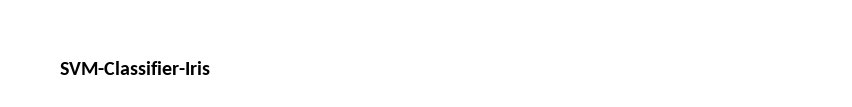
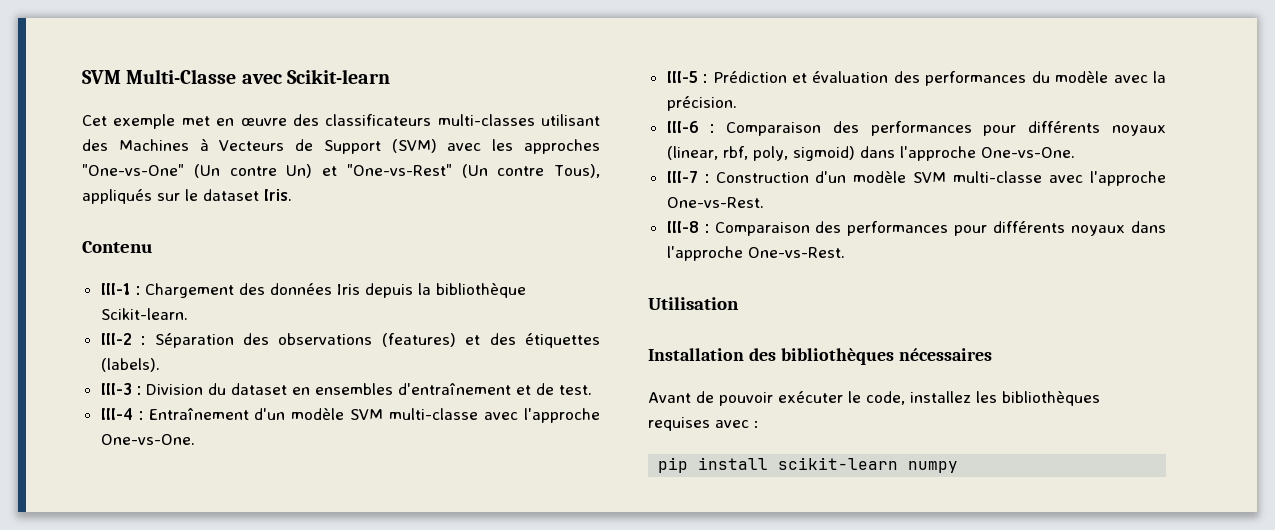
- SVM-Classifier-Iris
+ SVM Multi-Classe avec Scikit-learn
+ Cet exemple met en œuvre des classificateurs multi-classes utilisant des Machines à Vecteurs de Support (SVM) avec les approches "One-vs-One" (Un contre Un) et "One-vs-Rest" (Un contre Tous), appliqués sur le dataset Iris.
+ Contenu
+ III-1 : Chargement des données Iris depuis la bibliothèque Scikit-learn.
+ III-2 : Séparation des observations (features) et des étiquettes (labels).
+ III-3 : Division du dataset en ensembles d'entraînement et de test.
+ III-4 : Entraînement d'un modèle SVM multi-classe avec l'approche One-vs-One.
+ III-5 : Prédiction et évaluation des performances du modèle avec la précision.
+ III-6 : Comparaison des performances pour différents noyaux (linear, rbf, poly, sigmoid) dans l'approche One-vs-One.
+ III-7 : Construction d'un modèle SVM multi-classe avec l'approche One-vs-Rest.
+ III-8 : Comparaison des performances pour différents noyaux dans l'approche One-vs-Rest.
+ Utilisation
+ Installation des bibliothèques nécessaires
+ Avant de pouvoir exécuter le code, installez les bibliothèques requises avec :
+ pip install scikit-learn numpy

